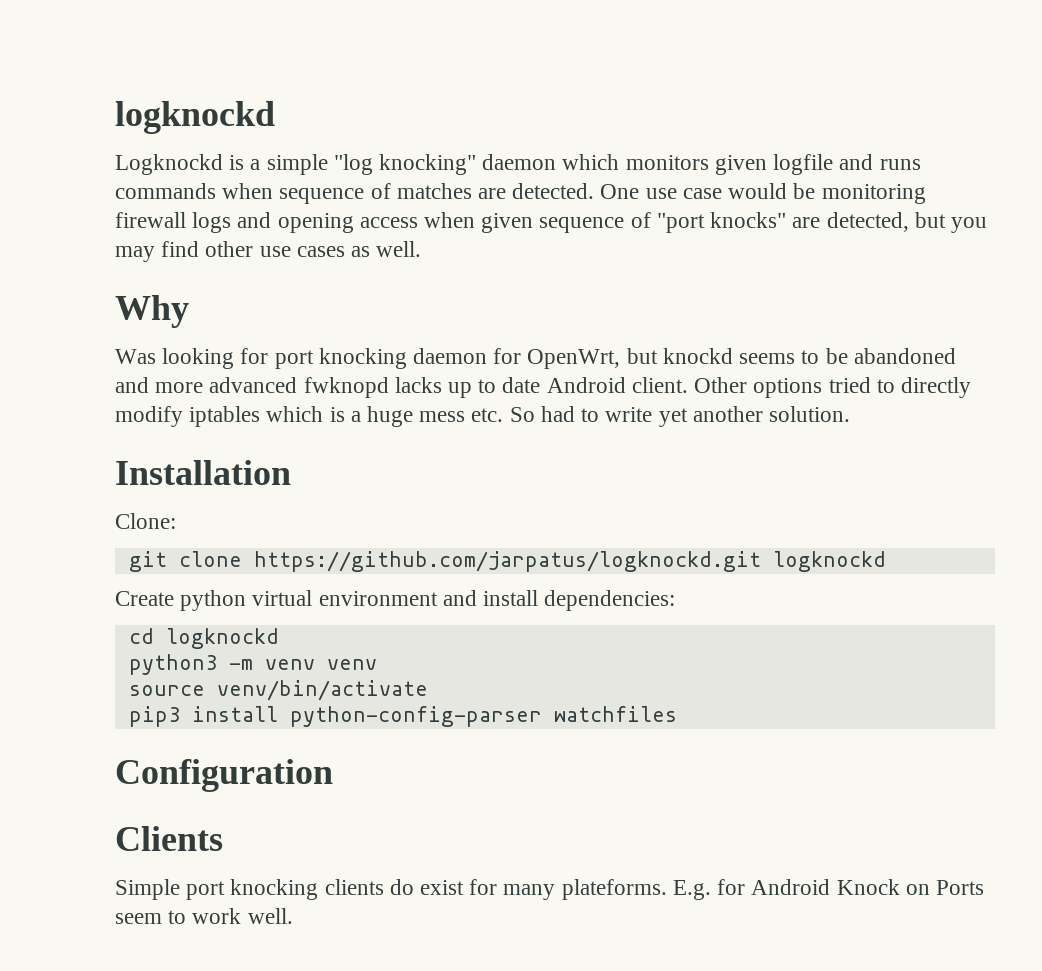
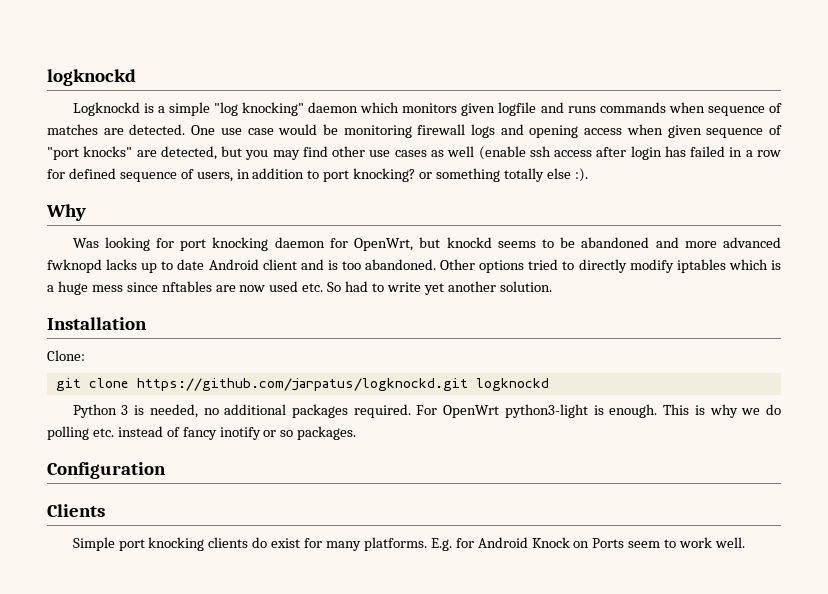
- One use case would be monitoring firewall logs and opening access when given sequence of "port knocks" are detected, but you may find other use cases as well.
+ One use case would be monitoring firewall logs and opening access when given sequence of "port knocks" are detected, but you may find other use cases as well (enable ssh access after login has failed in a row for defined sequence of users, in addition to port knocking? or something totally else :).
- Was looking for port knocking daemon for OpenWrt, but knockd seems to be abandoned and more advanced fwknopd lacks up to date Android client.
+ Was looking for port knocking daemon for OpenWrt, but knockd seems to be abandoned and more advanced fwknopd lacks up to date Android client and is too abandoned.
- Other options tried to directly modify iptables which is a huge mess etc. So had to write yet another solution.
+ Other options tried to directly modify iptables which is a huge mess since nftables are now used etc. So had to write yet another solution.
- Create python virtual environment and install dependencies:
- cd logknockd
- python3 -m venv venv
- source venv/bin/activate
- pip3 install python-config-parser watchfiles
+ Python 3 is needed, no additional packages required. For OpenWrt python3-light is enough. This is why we do polling etc. instead of fancy inotify or so packages.
- Simple port knocking clients do exist for many plateforms.
+ Simple port knocking clients do exist for many platforms.

